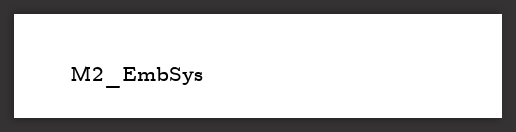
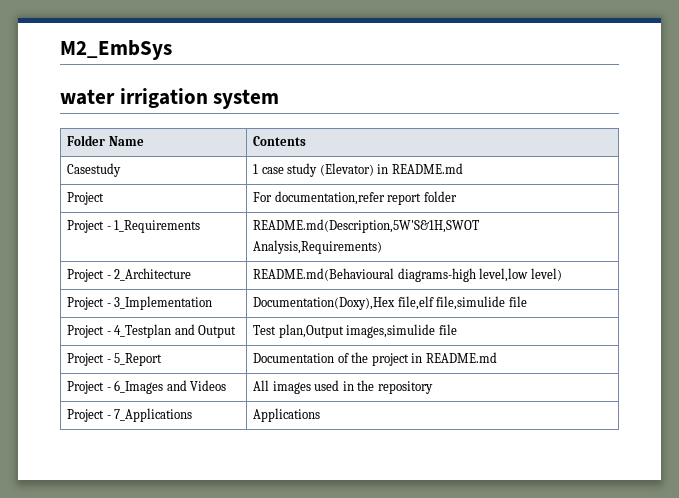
+ water irrigation system
+ Folder Name | Contents
+ Casestudy | 1 case study (Elevator) in README.md
+ Project | For documentation,refer report folder
+ Project - 1_Requirements | README.md(Description,5W'S&1H,SWOT Analysis,Requirements)
+ Project - 2_Architecture | README.md(Behavioural diagrams-high level,low level)
+ Project - 3_Implementation | Documentation(Doxy),Hex file,elf file,simulide file
+ Project - 4_Testplan and Output | Test plan,Output images,simulide file
+ Project - 5_Report | Documentation of the project in README.md
+ Project - 6_Images and Videos | All images used in the repository
+ Project - 7_Applications | Applications

